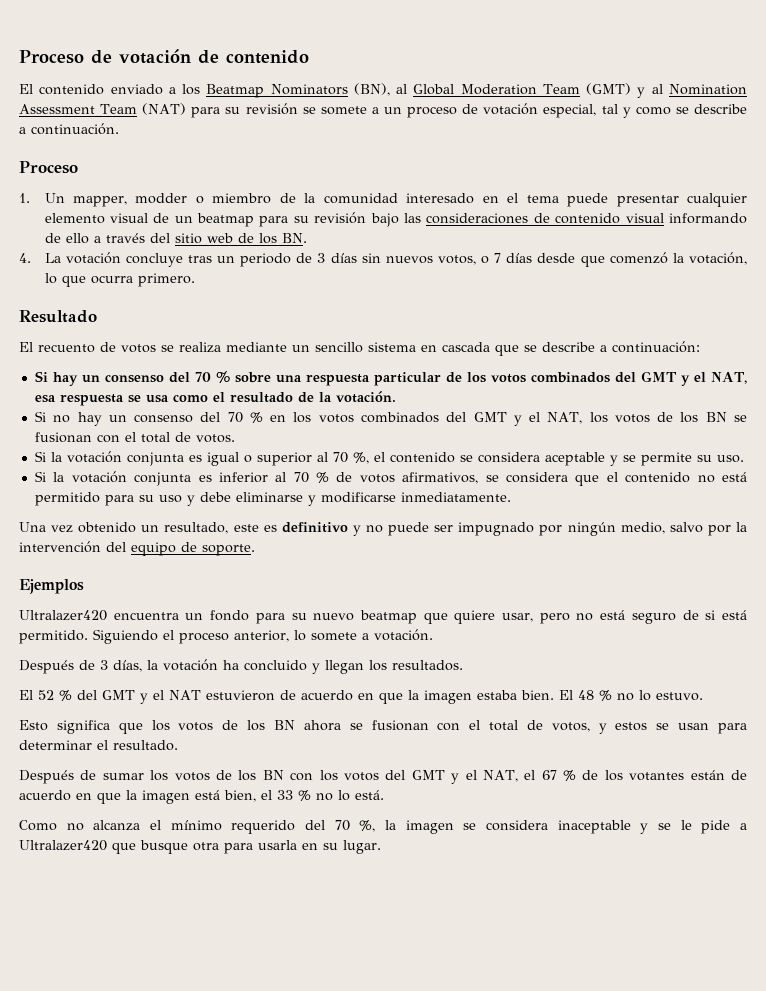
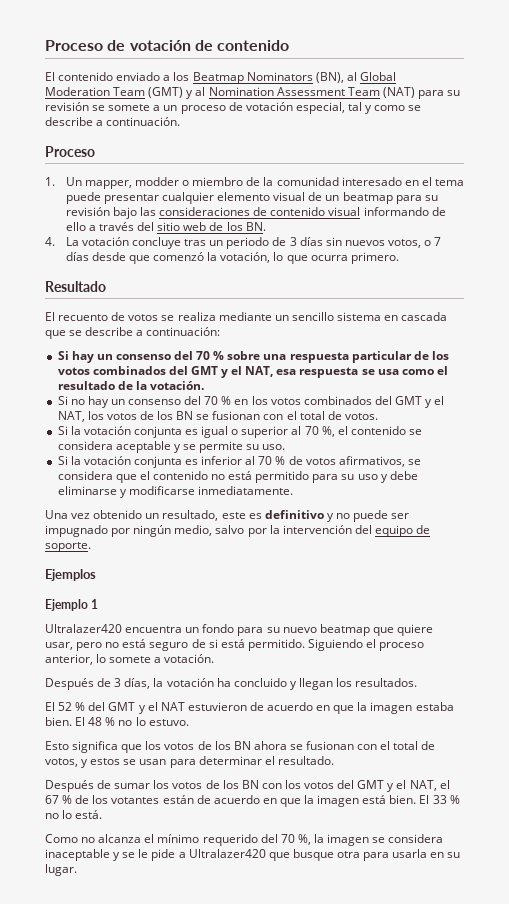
+ Ejemplo 1
- Después de sumar los votos de los BN con los votos del GMT y el NAT, el 67 % de los votantes están de acuerdo en que la imagen está bien, el 33 % no lo está.
+ Después de sumar los votos de los BN con los votos del GMT y el NAT, el 67 % de los votantes están de acuerdo en que la imagen está bien. El 33 % no lo está.

